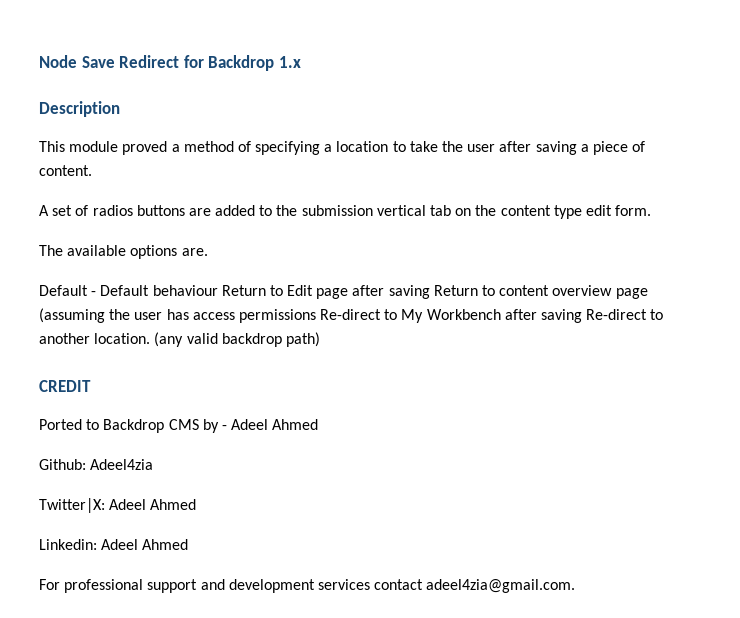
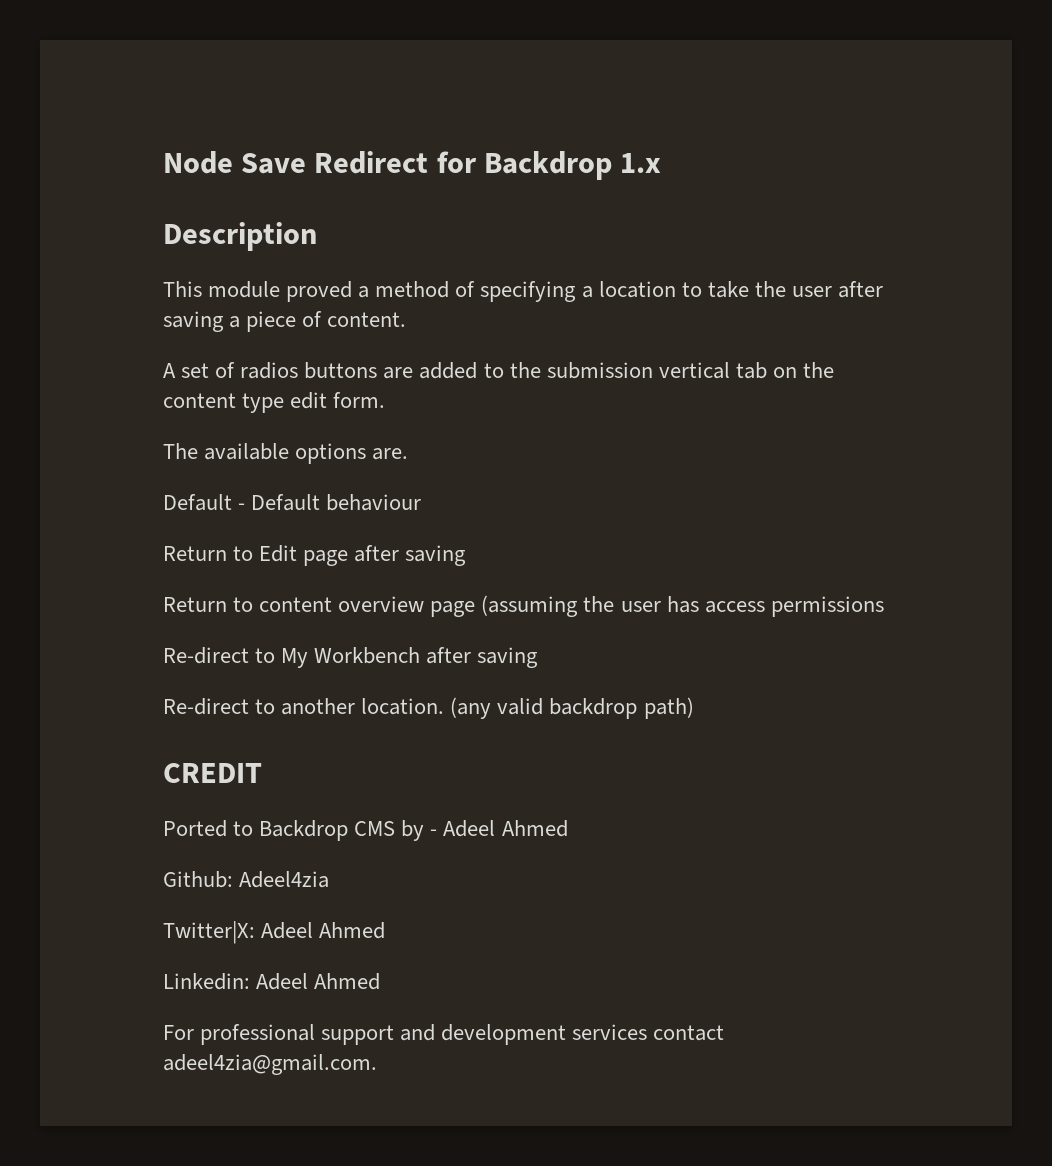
- Default - Default behaviour Return to Edit page after saving Return to content overview page (assuming the user has access permissions Re-direct to My Workbench after saving Re-direct to another location.
+ Default - Default behaviour
+ Return to Edit page after saving
+ Return to content overview page (assuming the user has access permissions
+ Re-direct to My Workbench after saving
+ Re-direct to another location.

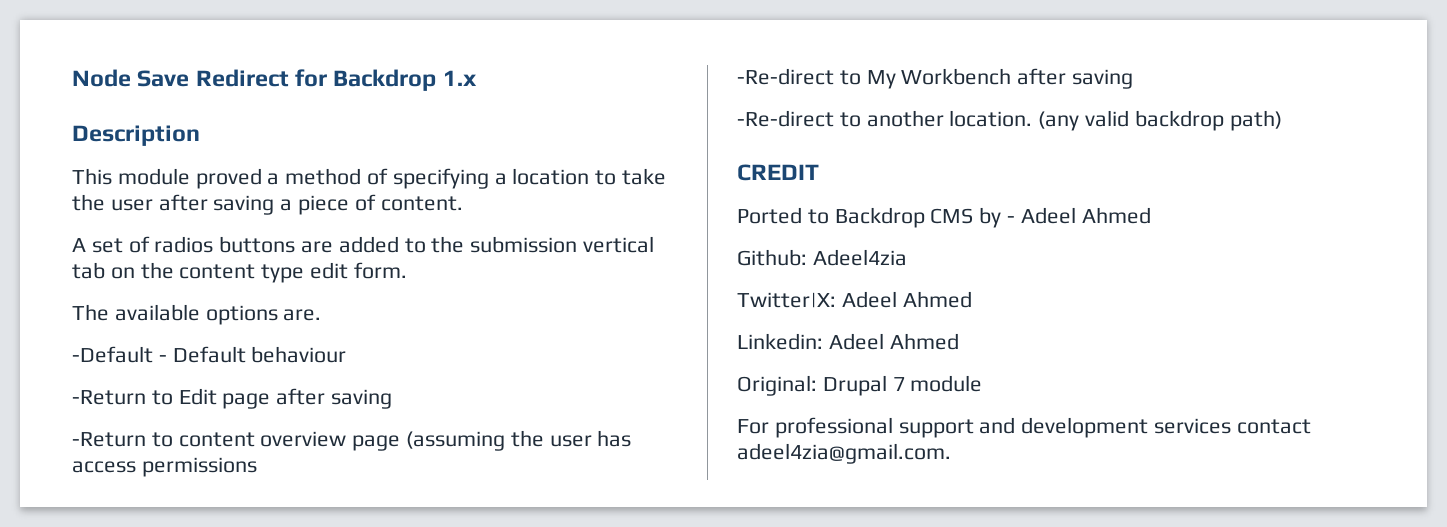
- Default - Default behaviour
+ -Default - Default behaviour
- Return to Edit page after saving
+ -Return to Edit page after saving
- Return to content overview page (assuming the user has access permissions
+ -Return to content overview page (assuming the user has access permissions
- Re-direct to My Workbench after saving
+ -Re-direct to My Workbench after saving
- Re-direct to another location.
+ -Re-direct to another location.
+ Original: Drupal 7 module

